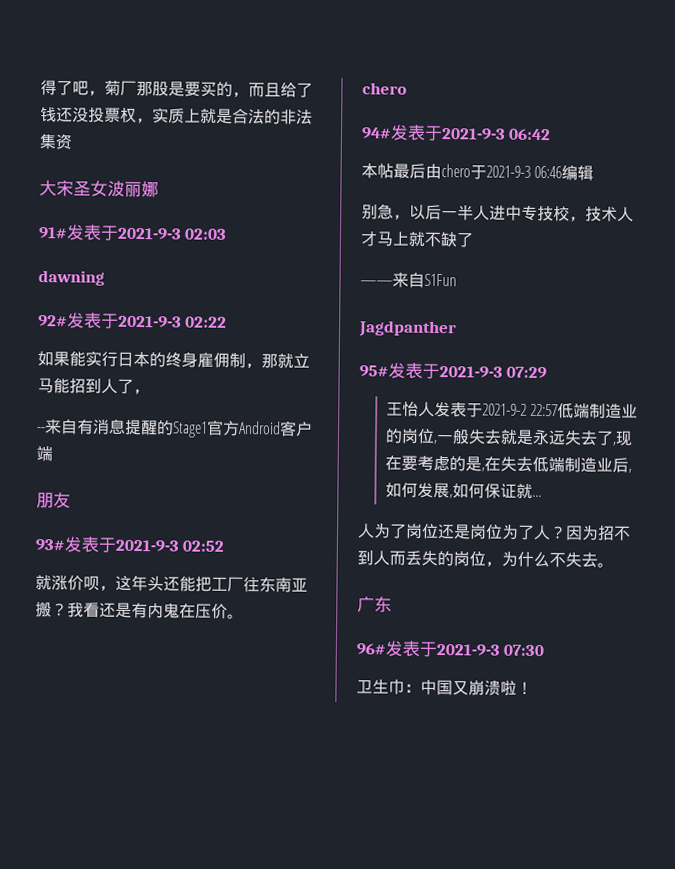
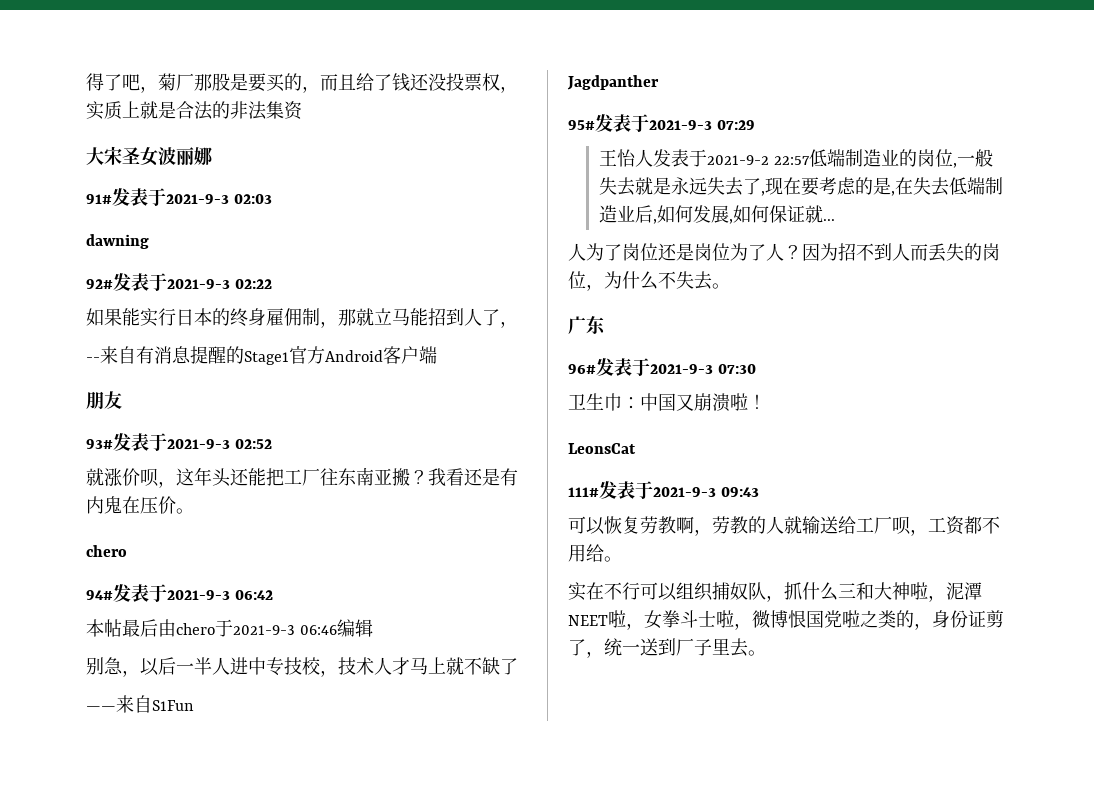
+ LeonsCat
+ 111#发表于2021-9-3 09:43
+ 可以恢复劳教啊，劳教的人就输送给工厂呗，工资都不用给。
+ 实在不行可以组织捕奴队，抓什么三和大神啦，泥潭NEET啦，女拳斗士啦，微博恨国党啦之类的，身份证剪了，统一送到厂子里去。

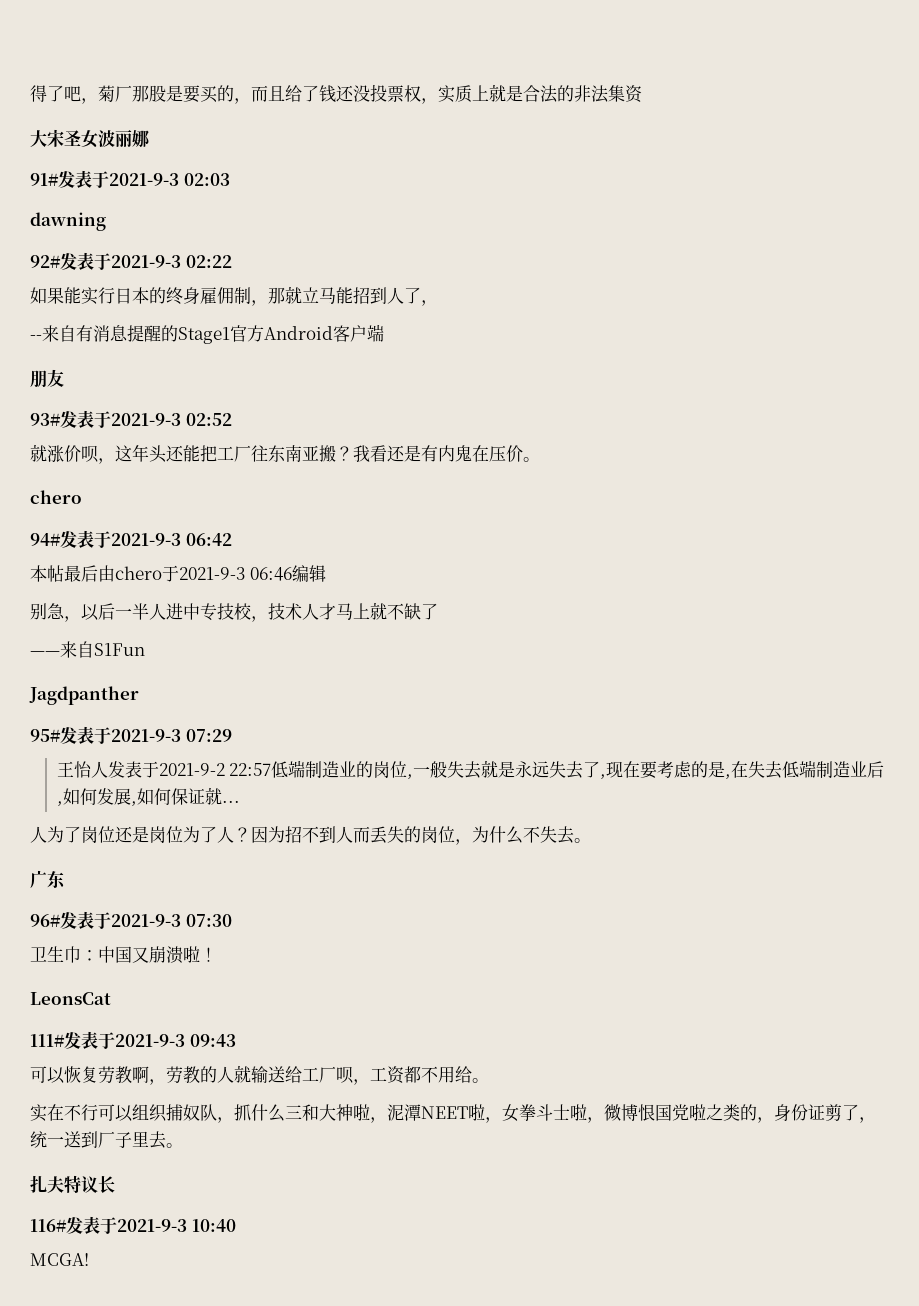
+ 扎夫特议长
+ 116#发表于2021-9-3 10:40
+ MCGA!

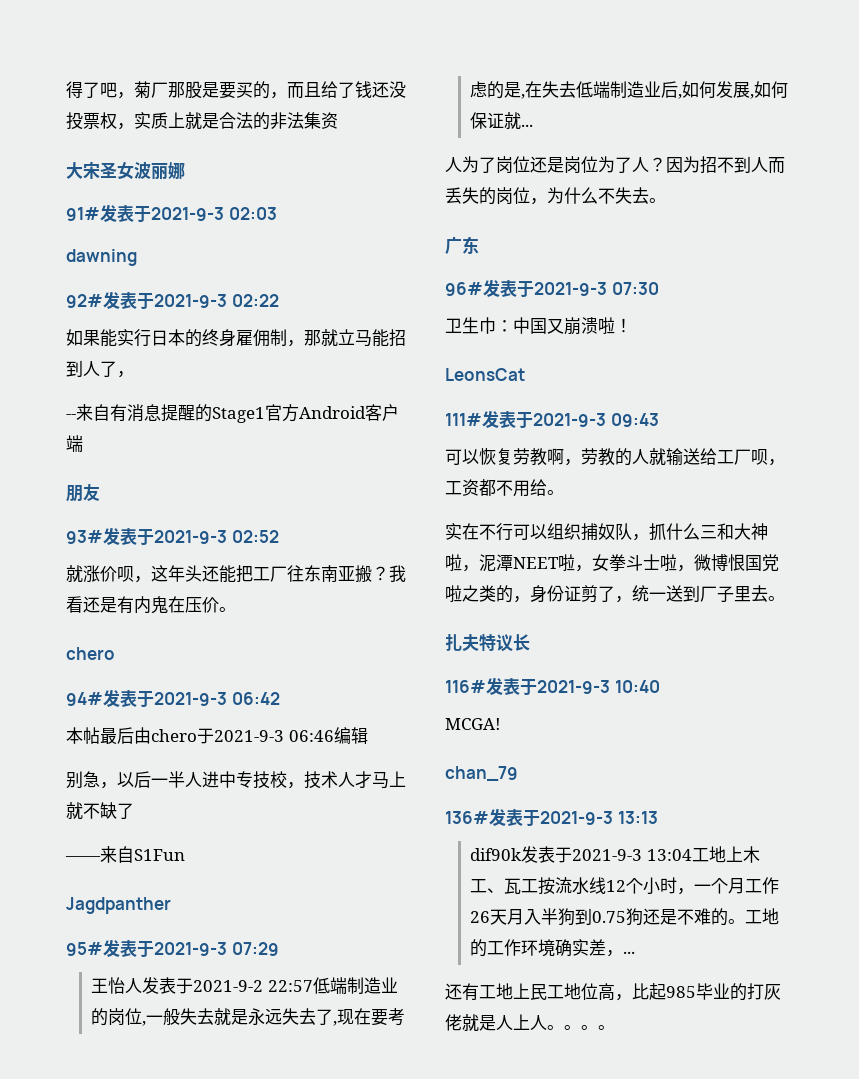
+ chan_79
+ 136#发表于2021-9-3 13:13
+ dif90k发表于2021-9-3 13:04工地上木工、瓦工按流水线12个小时，一个月工作26天月入半狗到0.75狗还是不难的。工地的工作环境确实差，...
+ 还有工地上民工地位高，比起985毕业的打灰佬就是人上人。。。。

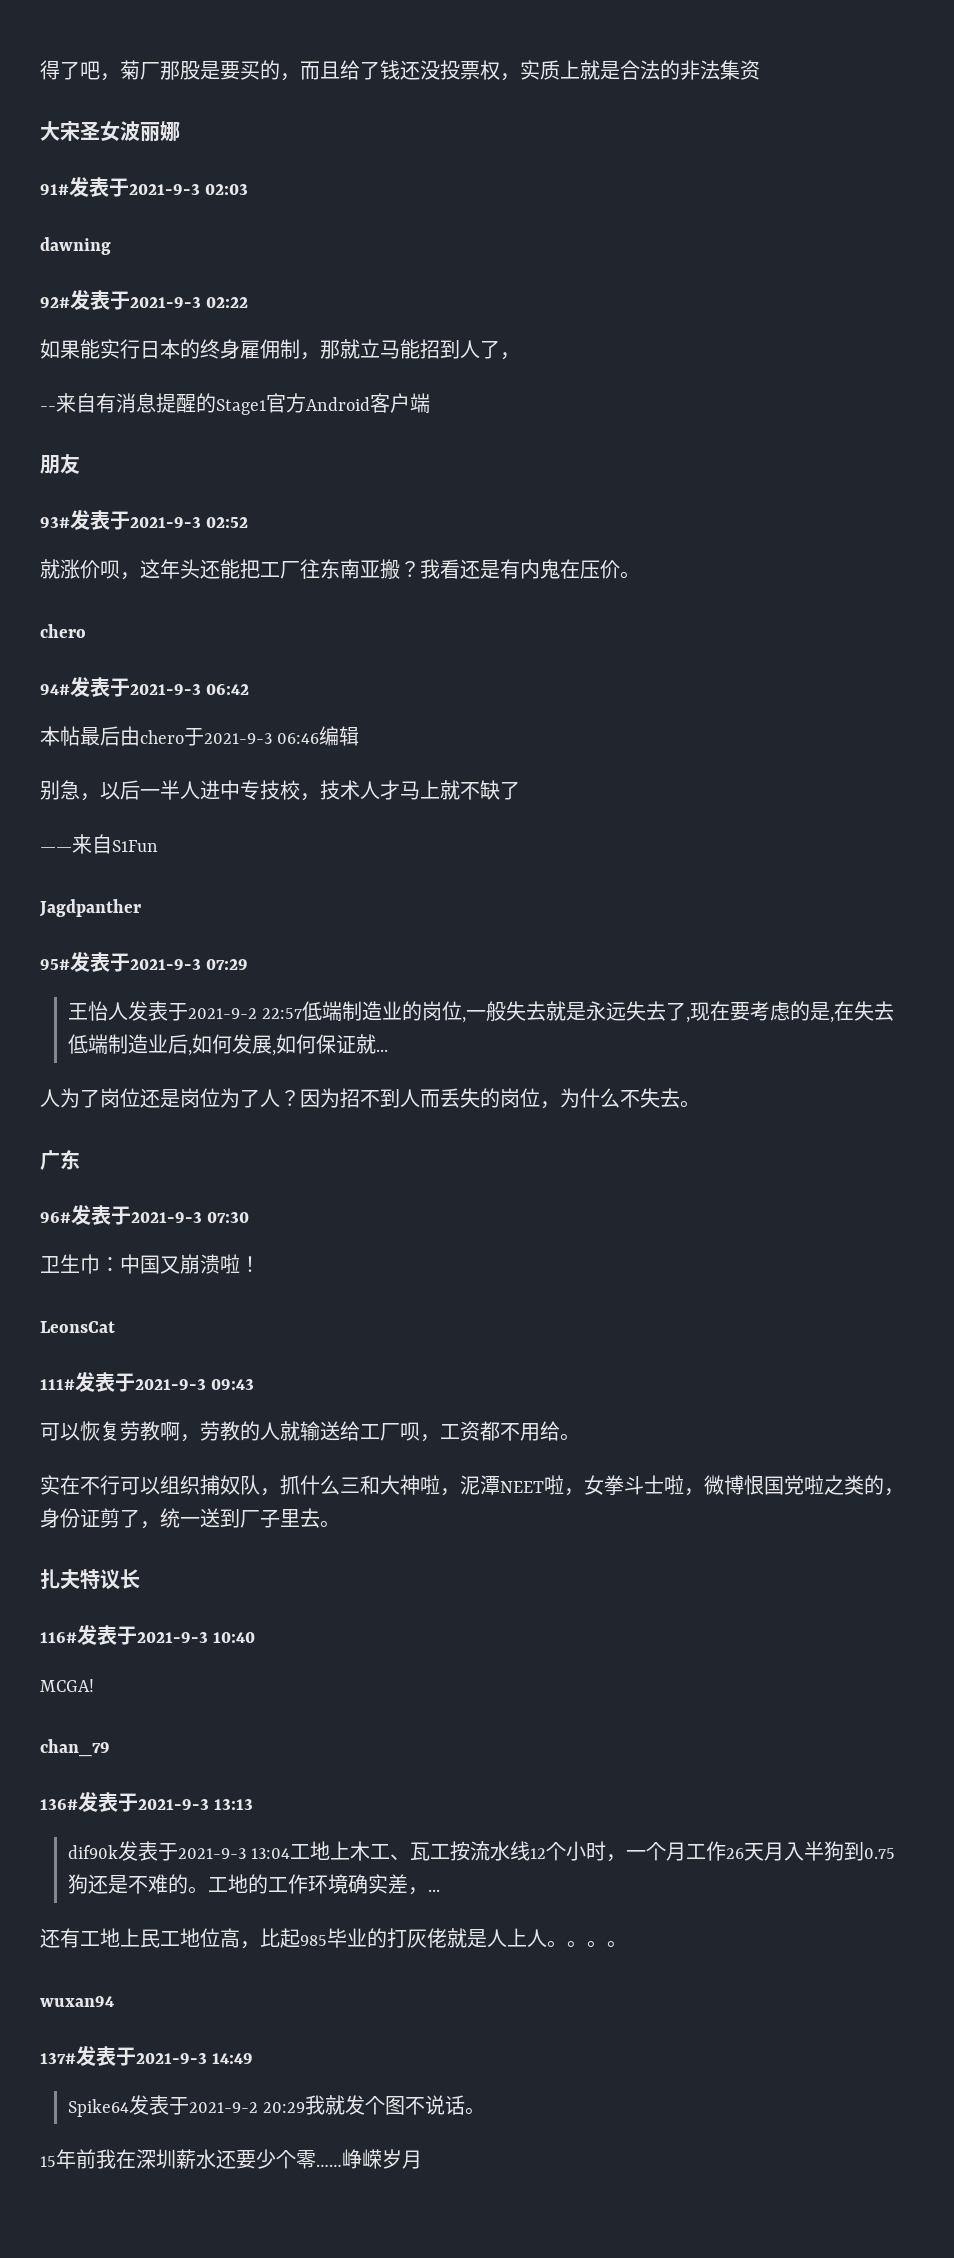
+ wuxan94
+ 137#发表于2021-9-3 14:49
+ Spike64发表于2021-9-2 20:29我就发个图不说话。
+ 15年前我在深圳薪水还要少个零……峥嵘岁月

